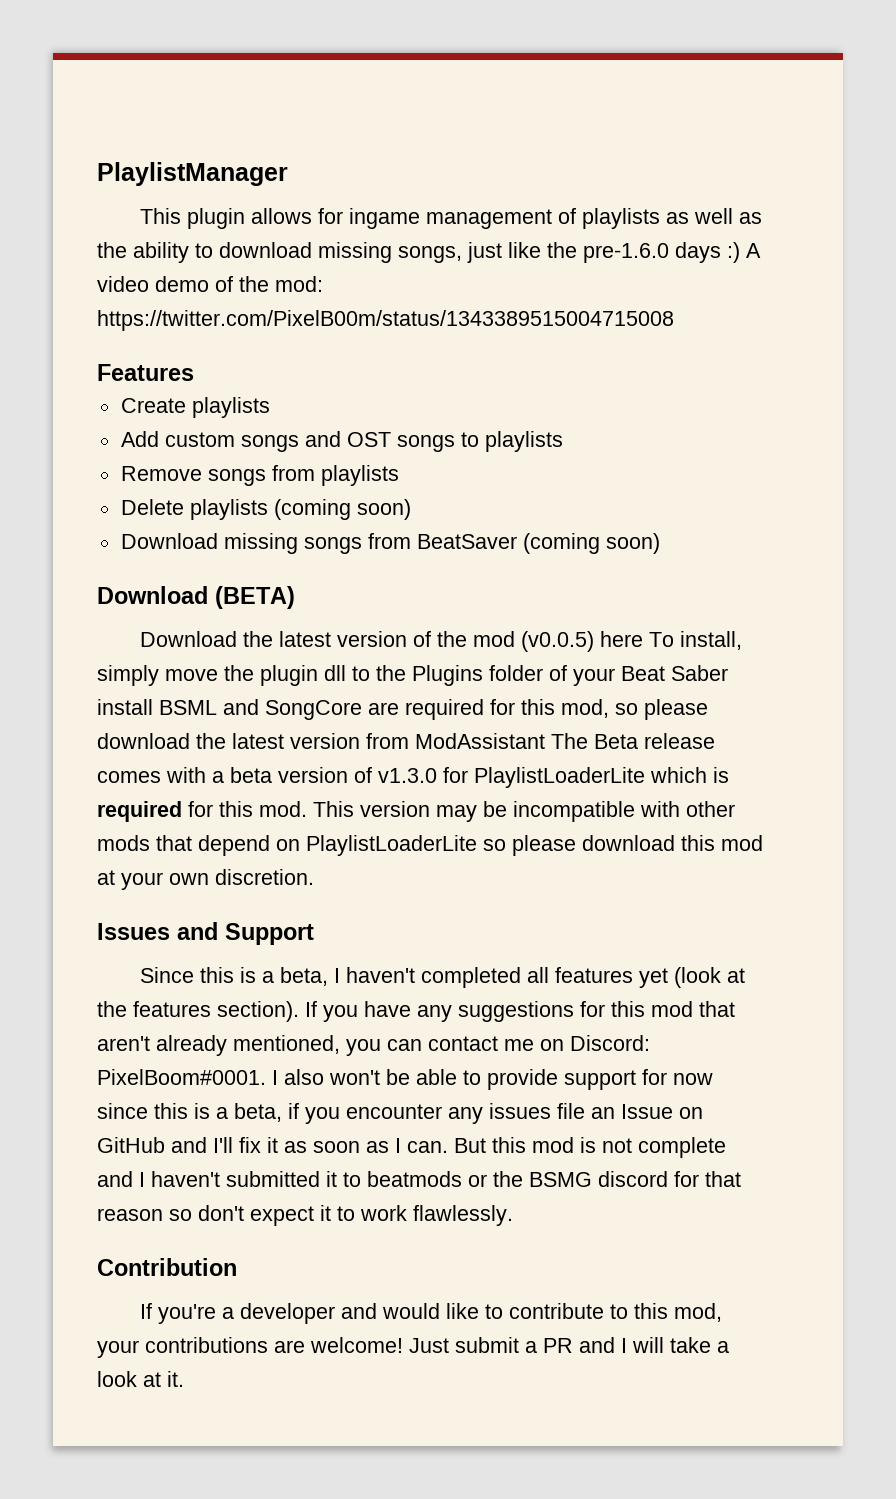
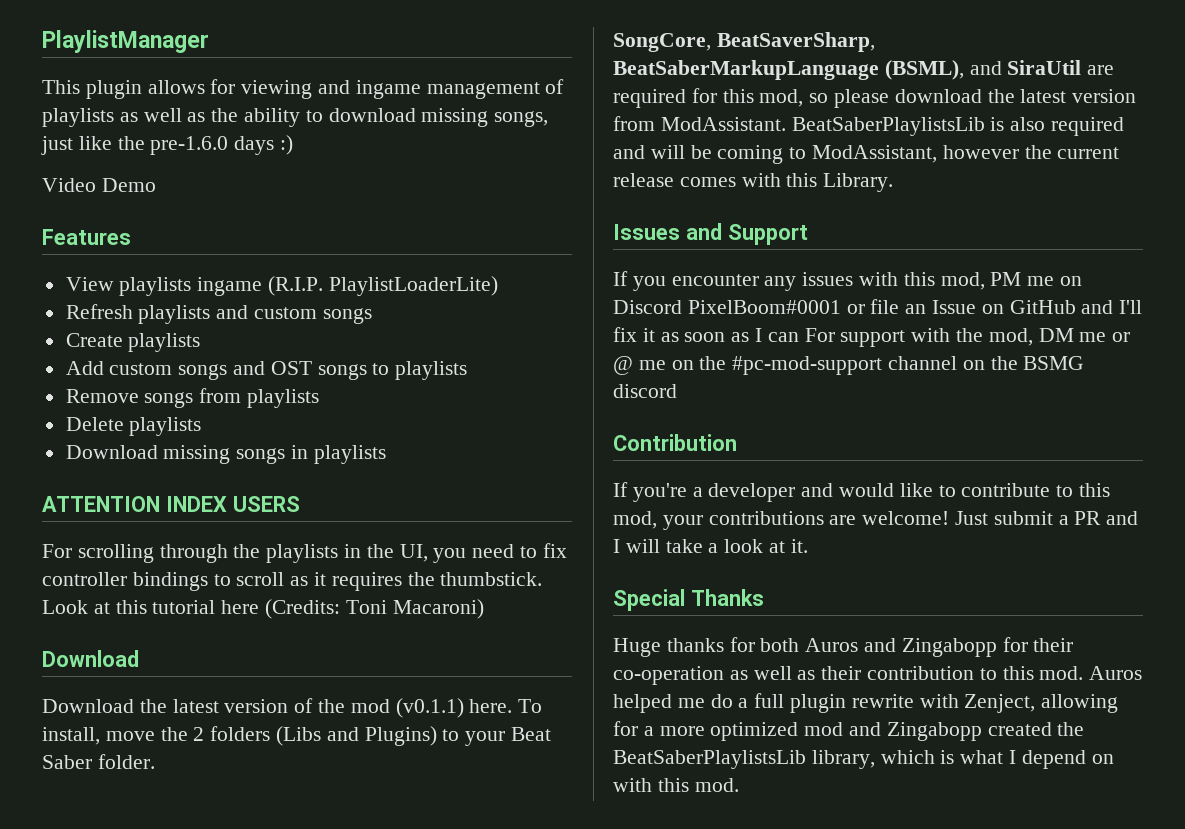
- This plugin allows for ingame management of playlists as well as the ability to download missing songs, just like the pre-1.6.0 days :) A video demo of the mod: https://twitter.com/PixelB00m/status/1343389515004715008
+ This plugin allows for viewing and ingame management of playlists as well as the ability to download missing songs, just like the pre-1.6.0 days :)
+ Video Demo
  Features
+ View playlists ingame (R.I.P. PlaylistLoaderLite)
+ Refresh playlists and custom songs
- Delete playlists (coming soon)
+ Delete playlists
- Download missing songs from BeatSaver (coming soon)
- Download (BETA)
+ Download missing songs in playlists
+ ATTENTION INDEX USERS
+ For scrolling through the playlists in the UI, you need to fix controller bindings to scroll as it requires the thumbstick. Look at this tutorial here (Credits: Toni Macaroni)
+ Download
- Download the latest version of the mod (v0.0.5) here To install, simply move the plugin dll to the Plugins folder of your Beat Saber install BSML and SongCore are required for this mod, so please download the latest version from ModAssistant The Beta release comes with a beta version of v1.3.0 for PlaylistLoaderLite which is required for this mod. This version may be incompatible with other mods that depend on PlaylistLoaderLite so please download this mod at your own discretion.
+ Download the latest version of the mod (v0.1.1) here. To install, move the 2 folders (Libs and Plugins) to your Beat Saber folder.
+ SongCore, BeatSaverSharp, BeatSaberMarkupLanguage (BSML), and SiraUtil are required for this mod, so please download the latest version from ModAssistant. BeatSaberPlaylistsLib is also required and will be coming to ModAssistant, however the current release comes with this Library.
  Issues and Support
- Since this is a beta, I haven't completed all features yet (look at the features section). If you have any suggestions for this mod that aren't already mentioned, you can contact me on Discord: PixelBoom#0001. I also won't be able to provide support for now since this is a beta, if you encounter any issues file an Issue on GitHub and I'll fix it as soon as I can. But this mod is not complete and I haven't submitted it to beatmods or the BSMG discord for that reason so don't expect it to work flawlessly.
+ If you encounter any issues with this mod, PM me on Discord PixelBoom#0001 or file an Issue on GitHub and I'll fix it as soon as I can For support with the mod, DM me or @ me on the #pc-mod-support channel on the BSMG discord
+ Special Thanks
+ Huge thanks for both Auros and Zingabopp for their co-operation as well as their contribution to this mod. Auros helped me do a full plugin rewrite with Zenject, allowing for a more optimized mod and Zingabopp created the BeatSaberPlaylistsLib library, which is what I depend on with this mod.

